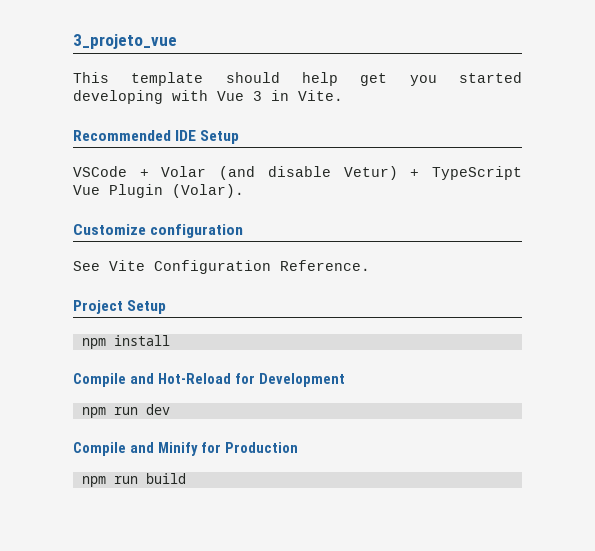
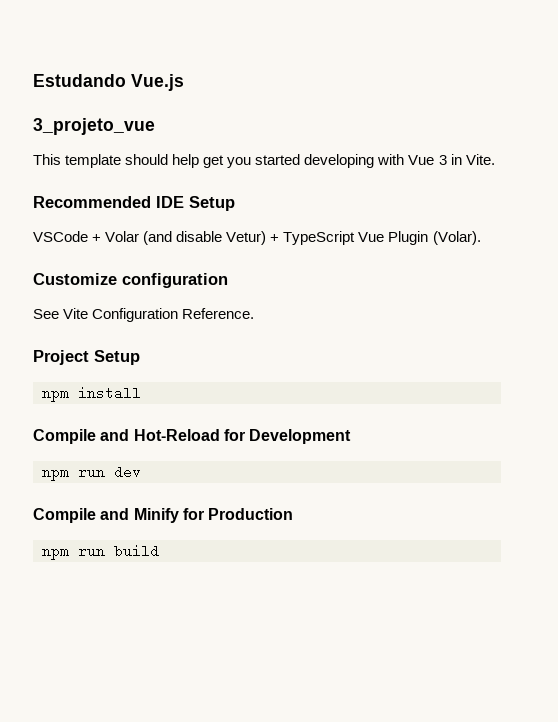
+ Estudando Vue.js

